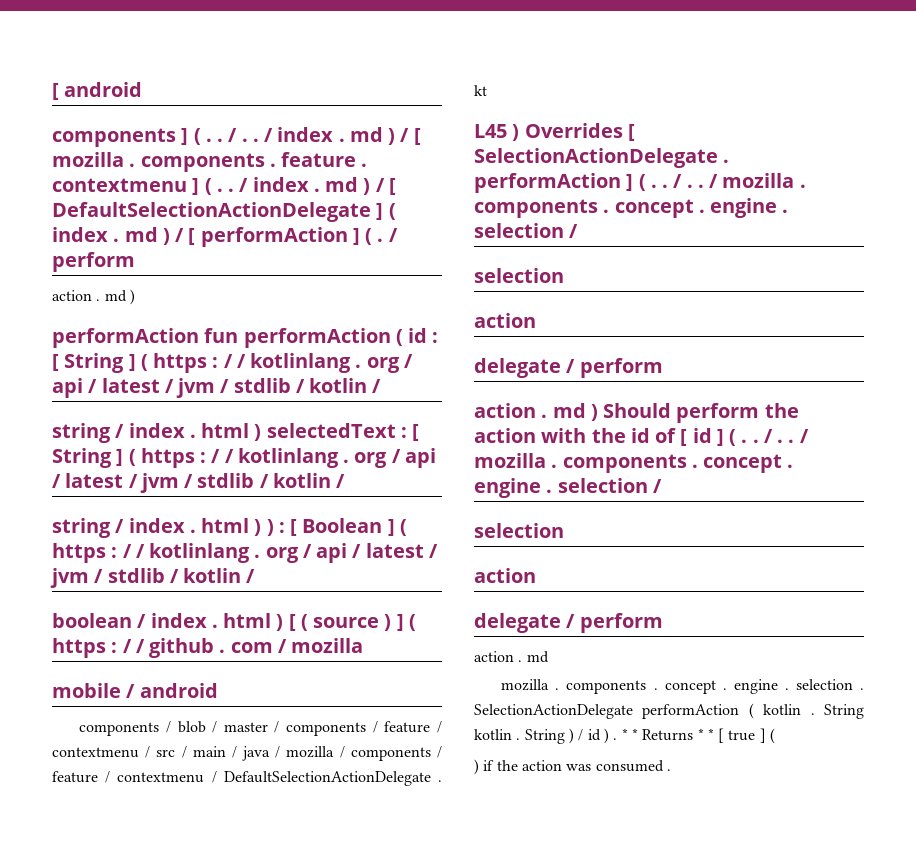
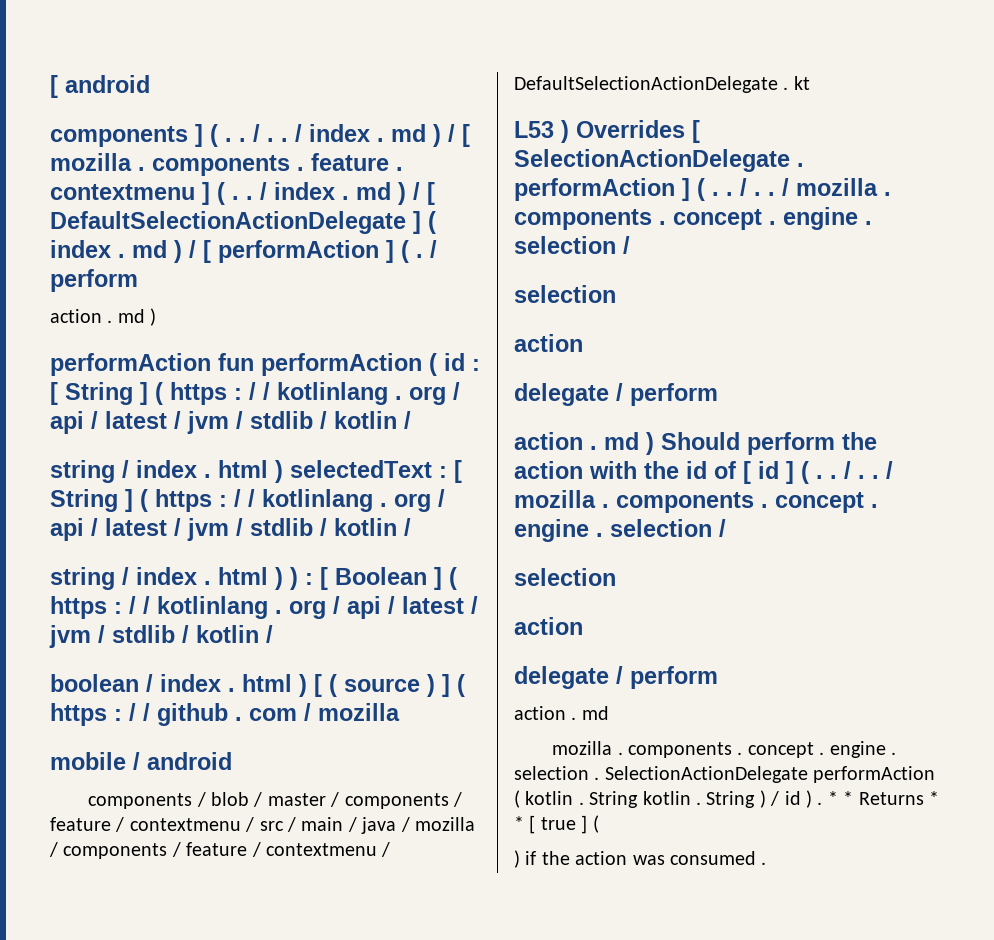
- L45 ) Overrides [ SelectionActionDelegate . performAction ] ( . .
+ L53 ) Overrides [ SelectionActionDelegate . performAction ] ( . .

